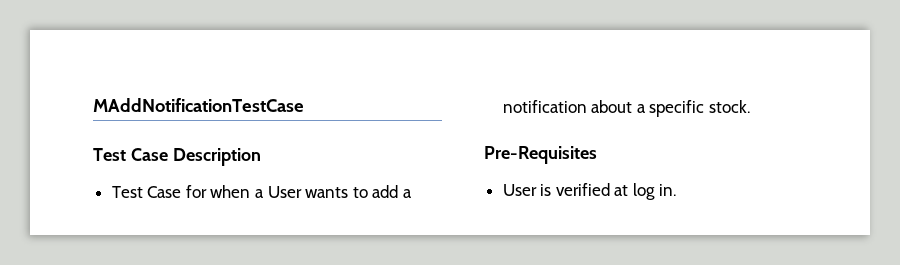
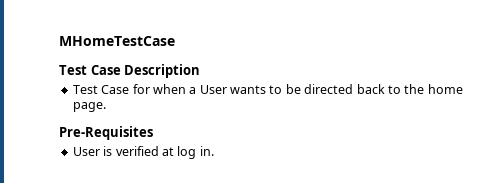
- MAddNotificationTestCase
+ MHomeTestCase
- Test Case for when a User wants to add a notification about a specific stock.
+ Test Case for when a User wants to be directed back to the home page.

